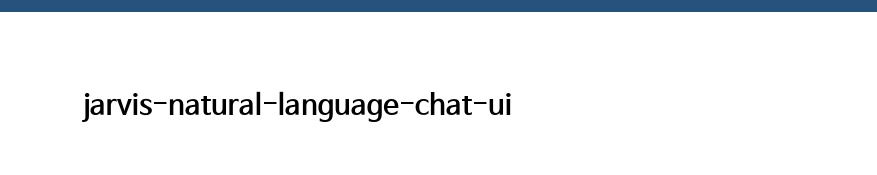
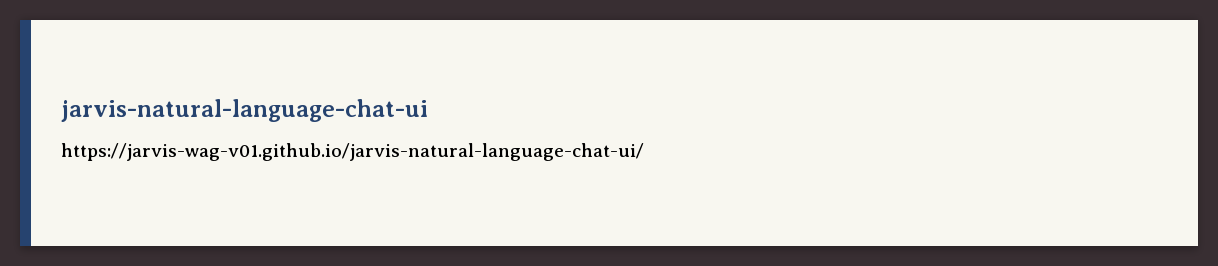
+ https://jarvis-wag-v01.github.io/jarvis-natural-language-chat-ui/

